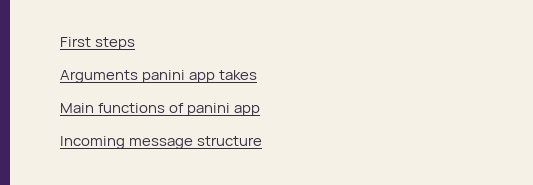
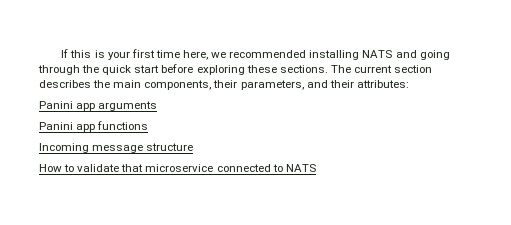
- First steps
- Arguments panini app takes
- Main functions of panini app
+ If this is your first time here, we recommended installing NATS and going through the quick start before exploring these sections. The current section describes the main components, their parameters, and their attributes:
+ Panini app arguments
+ Panini app functions
  Incoming message structure
+ How to validate that microservice connected to NATS

